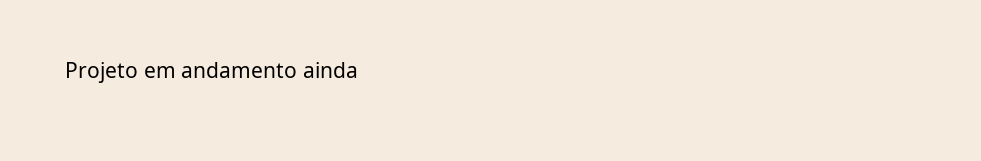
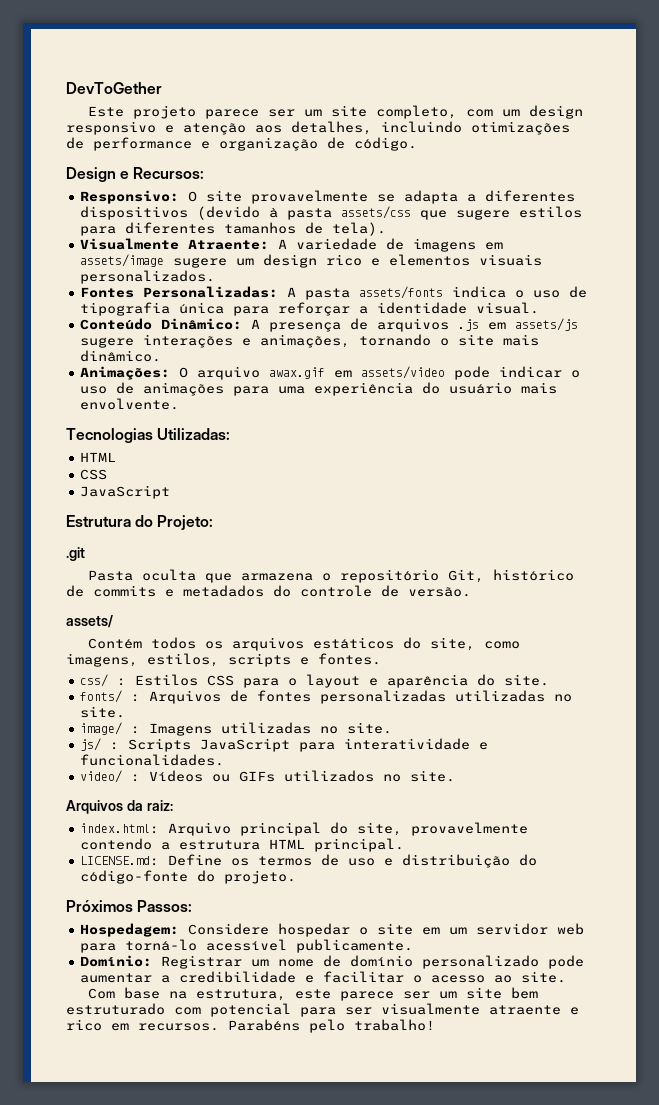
- Projeto em andamento ainda
+ DevToGether
+ Este projeto parece ser um site completo, com um design responsivo e atenção aos detalhes, incluindo otimizações de performance e organização de código.
+ Design e Recursos:
+ Responsivo: O site provavelmente se adapta a diferentes dispositivos (devido à pasta assets/css que sugere estilos para diferentes tamanhos de tela).
+ Visualmente Atraente: A variedade de imagens em assets/image sugere um design rico e elementos visuais personalizados.
+ Fontes Personalizadas: A pasta assets/fonts indica o uso de tipografia única para reforçar a identidade visual.
+ Conteúdo Dinâmico: A presença de arquivos .js em assets/js sugere interações e animações, tornando o site mais dinâmico.
+ Animações: O arquivo awax.gif em assets/video pode indicar o uso de animações para uma experiência do usuário mais envolvente.
+ Tecnologias Utilizadas:
+ HTML
+ CSS
+ JavaScript
+ Estrutura do Projeto:
+ .git
+ Pasta oculta que armazena o repositório Git, histórico de commits e metadados do controle de versão.
+ assets/
+ Contém todos os arquivos estáticos do site, como imagens, estilos, scripts e fontes.
+ css/ : Estilos CSS para o layout e aparência do site.
+ fonts/ : Arquivos de fontes personalizadas utilizadas no site.
+ image/ : Imagens utilizadas no site.
+ js/ : Scripts JavaScript para interatividade e funcionalidades.
+ video/ : Vídeos ou GIFs utilizados no site.
+ Arquivos da raiz:
+ index.html: Arquivo principal do site, provavelmente contendo a estrutura HTML principal.
+ LICENSE.md: Define os termos de uso e distribuição do código-fonte do projeto.
+ Próximos Passos:
+ Hospedagem: Considere hospedar o site em um servidor web para torná-lo acessível publicamente.
+ Domínio: Registrar um nome de domínio personalizado pode aumentar a credibilidade e facilitar o acesso ao site.
+ Com base na estrutura, este parece ser um site bem estruturado com potencial para ser visualmente atraente e rico em recursos. Parabéns pelo trabalho!

